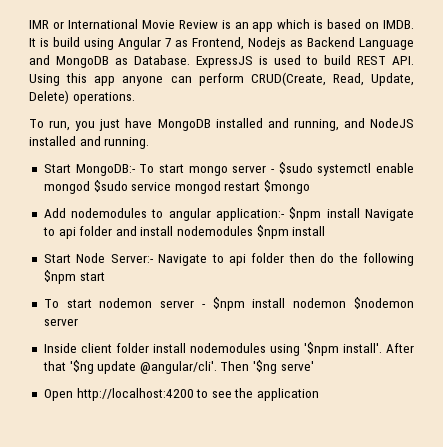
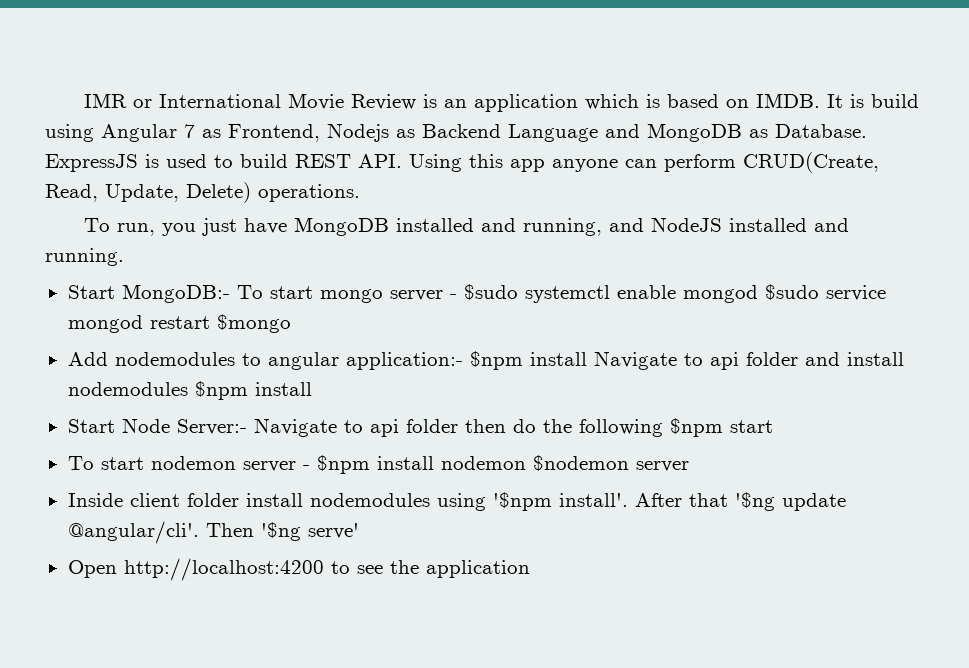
- IMR or International Movie Review is an app which is based on IMDB.
+ IMR or International Movie Review is an application which is based on IMDB.

